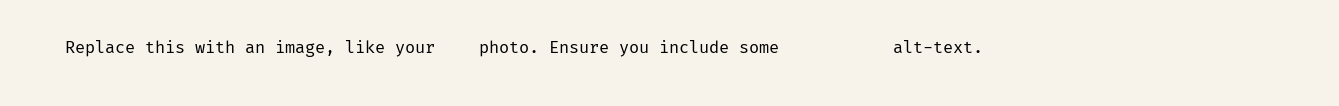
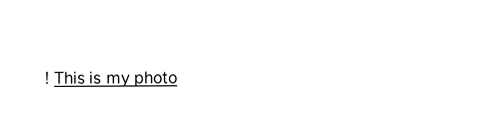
- Replace this with an image, like your photo. Ensure you include some alt-text.
+ ! This is my photo

